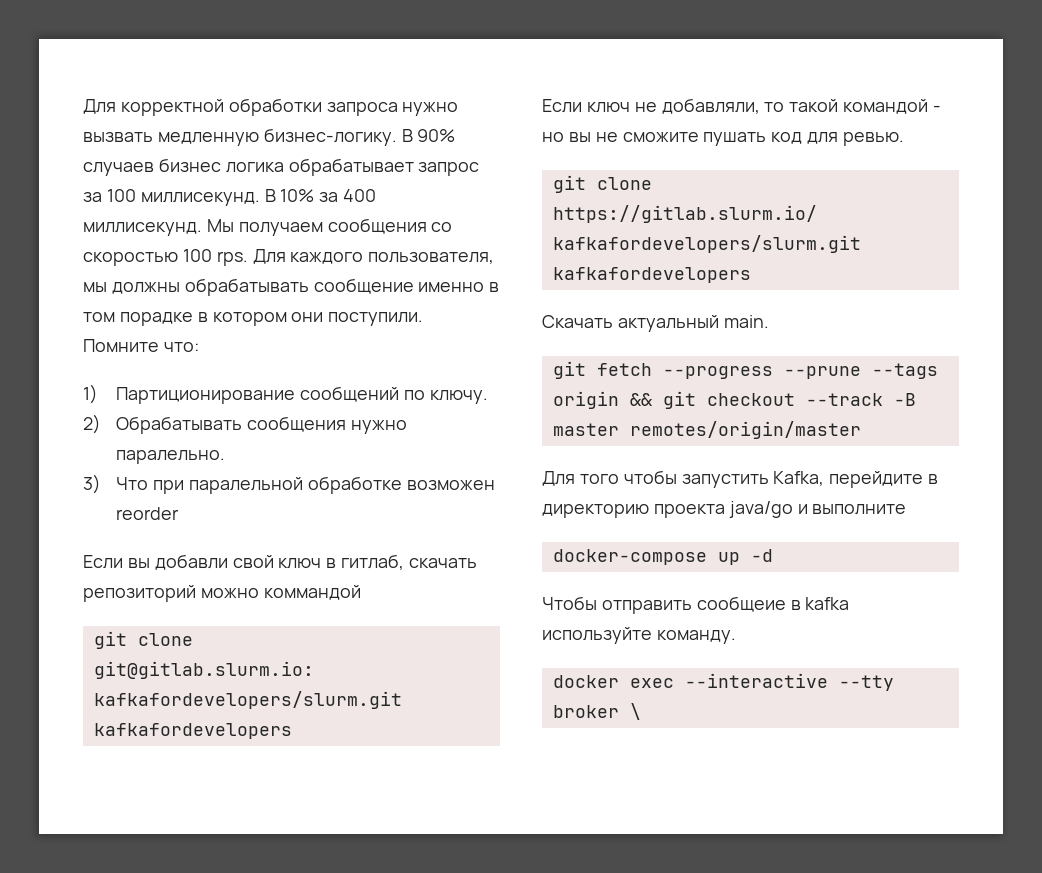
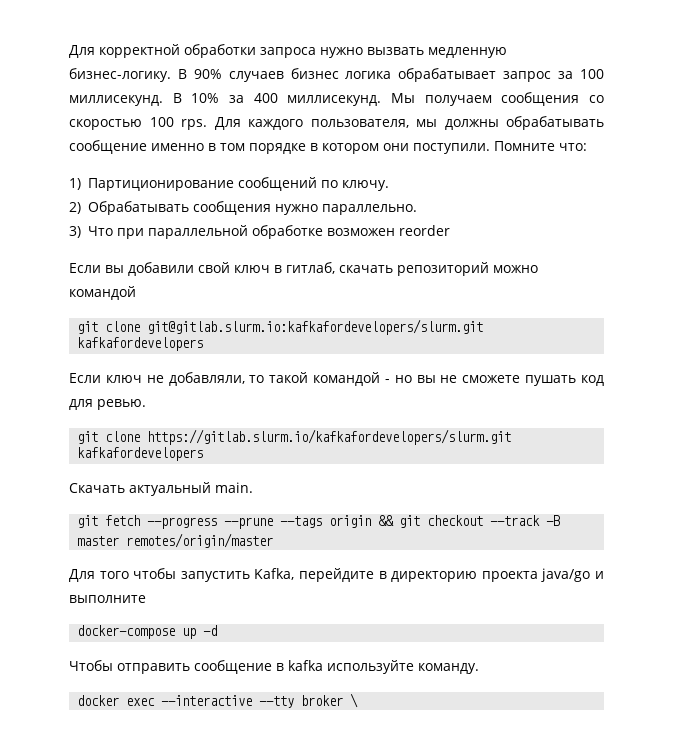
- Для каждого пользователя, мы должны обрабатывать сообщение именно в том порадке в котором они поступили.
+ Для каждого пользователя, мы должны обрабатывать сообщение именно в том порядке в котором они поступили.
- 2) Обрабатывать сообщения нужно паралельно.
+ 2) Обрабатывать сообщения нужно параллельно.
- 3) Что при паралельной обработке возможен reorder
+ 3) Что при параллельной обработке возможен reorder
- Если вы добавли свой ключ в гитлаб, скачать репозиторий можно коммандой
+ Если вы добавили свой ключ в гитлаб, скачать репозиторий можно командой
- Если ключ не добавляли, то такой командой - но вы не сможите пушать код для ревью.
+ Если ключ не добавляли, то такой командой - но вы не сможете пушать код для ревью.
- Чтобы отправить сообщеие в kafka используйте команду.
+ Чтобы отправить сообщение в kafka используйте команду.

